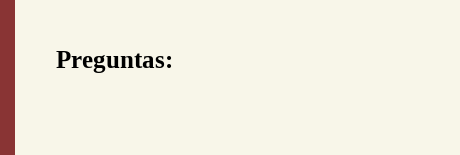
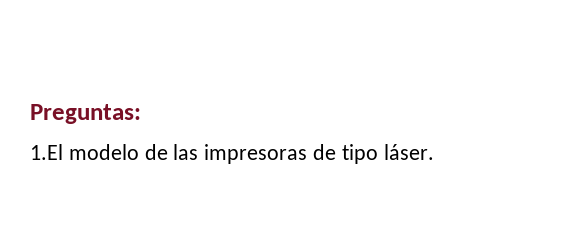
+ 1.El modelo de las impresoras de tipo láser.

